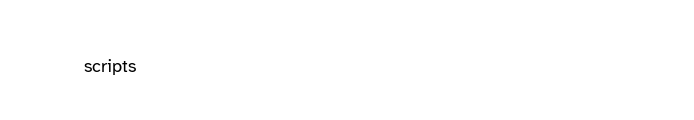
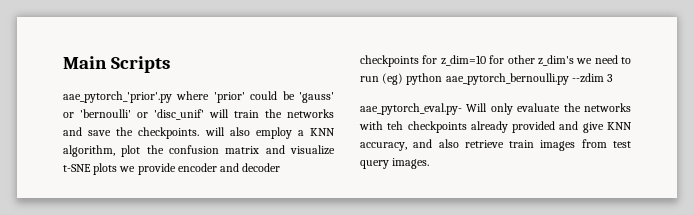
- scripts
+ Main Scripts
+ aae_pytorch_'prior'.py where 'prior' could be 'gauss' or 'bernoulli' or 'disc_unif' will train the networks and save the checkpoints. will also employ a KNN algorithm, plot the confusion matrix and visualize t-SNE plots we provide encoder and decoder checkpoints for z_dim=10 for other z_dim's we need to run (eg) python aae_pytorch_bernoulli.py --zdim 3
+ aae_pytorch_eval.py- Will only evaluate the networks with teh checkpoints already provided and give KNN accuracy, and also retrieve train images from test query images.

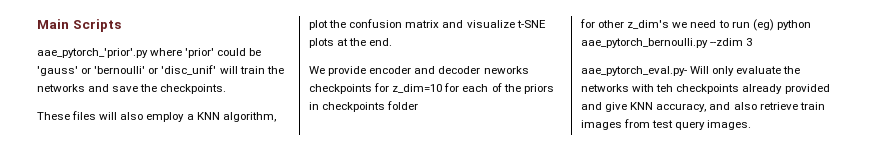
- aae_pytorch_'prior'.py where 'prior' could be 'gauss' or 'bernoulli' or 'disc_unif' will train the networks and save the checkpoints. will also employ a KNN algorithm, plot the confusion matrix and visualize t-SNE plots we provide encoder and decoder checkpoints for z_dim=10 for other z_dim's we need to run (eg) python aae_pytorch_bernoulli.py --zdim 3
+ aae_pytorch_'prior'.py where 'prior' could be 'gauss' or 'bernoulli' or 'disc_unif' will train the networks and save the checkpoints.
+ These files will also employ a KNN algorithm, plot the confusion matrix and visualize t-SNE plots at the end.
+ We provide encoder and decoder neworks checkpoints for z_dim=10 for each of the priors in checkpoints folder
+ for other z_dim's we need to run (eg) python aae_pytorch_bernoulli.py --zdim 3

